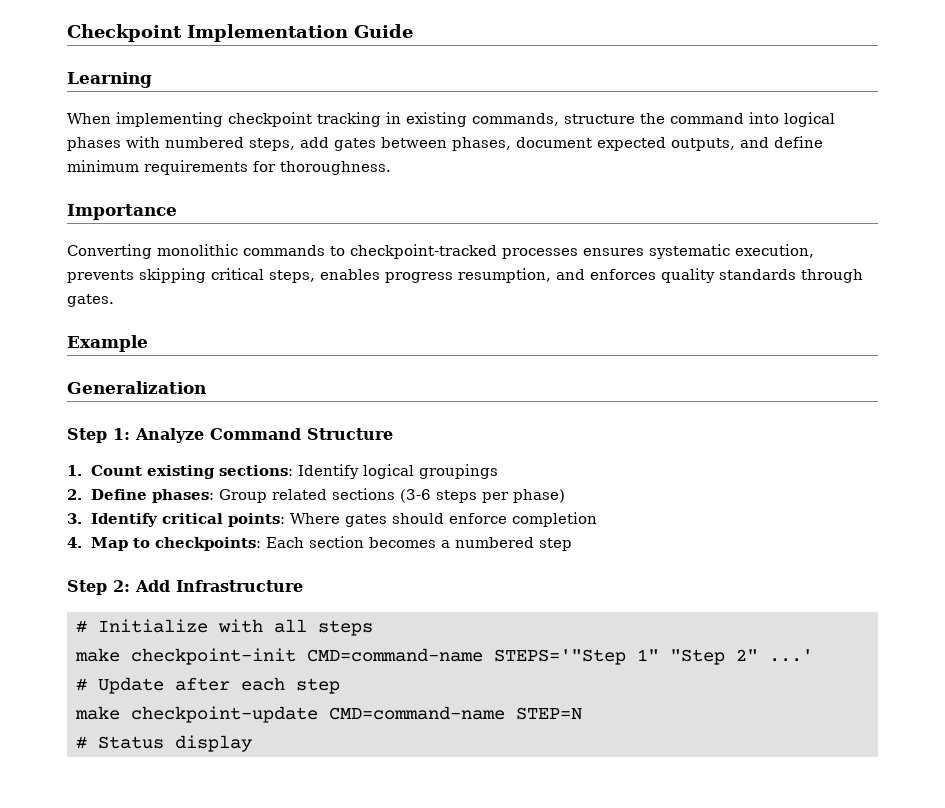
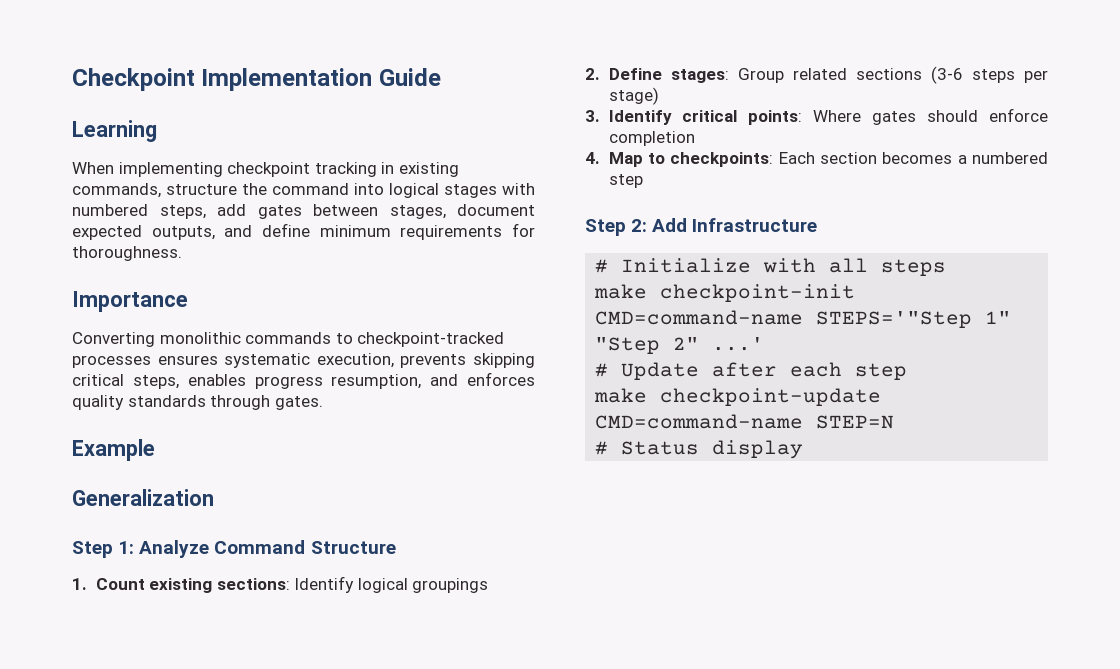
- When implementing checkpoint tracking in existing commands, structure the command into logical phases with numbered steps, add gates between phases, document expected outputs, and define minimum requirements for thoroughness.
+ When implementing checkpoint tracking in existing commands, structure the command into logical stages with numbered steps, add gates between stages, document expected outputs, and define minimum requirements for thoroughness.
- 2. Define phases: Group related sections (3-6 steps per phase)
+ 2. Define stages: Group related sections (3-6 steps per stage)

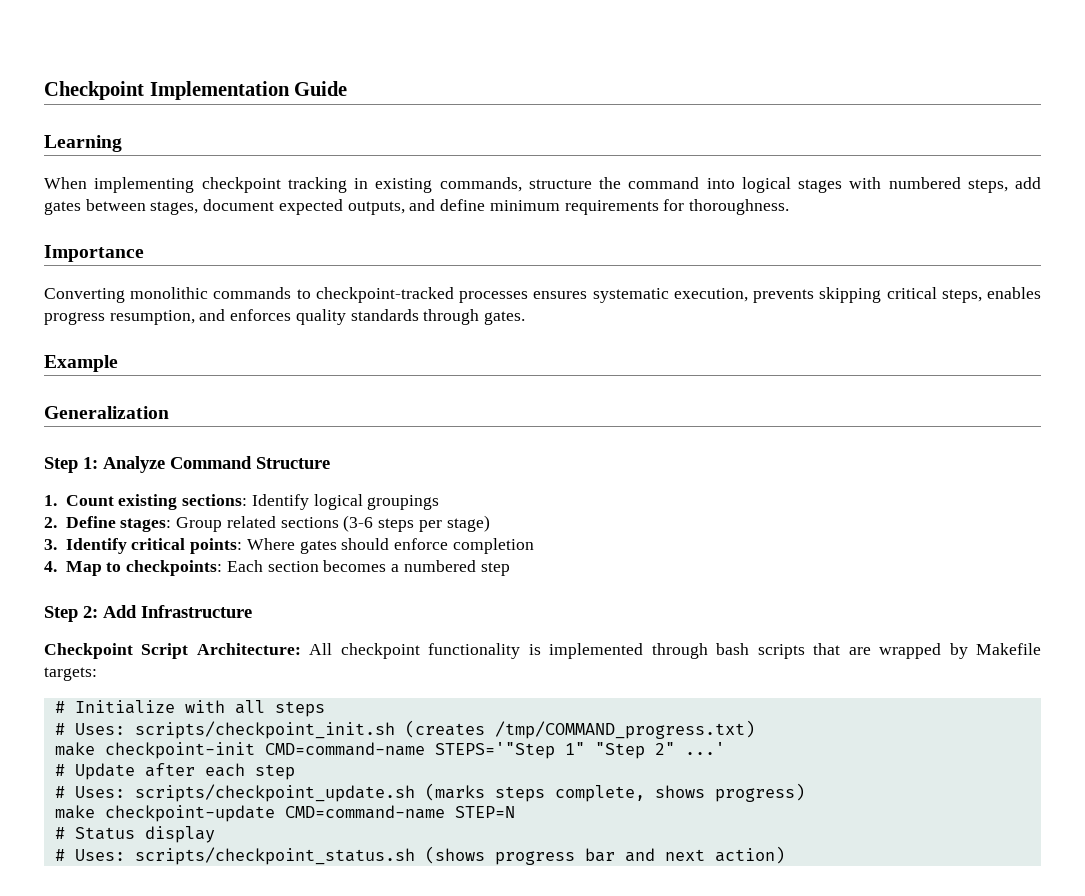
+ Checkpoint Script Architecture: All checkpoint functionality is implemented through bash scripts that are wrapped by Makefile targets:
+ # Uses: scripts/checkpoint_init.sh (creates /tmp/COMMAND_progress.txt)
+ # Uses: scripts/checkpoint_update.sh (marks steps complete, shows progress)
+ # Uses: scripts/checkpoint_status.sh (shows progress bar and next action)

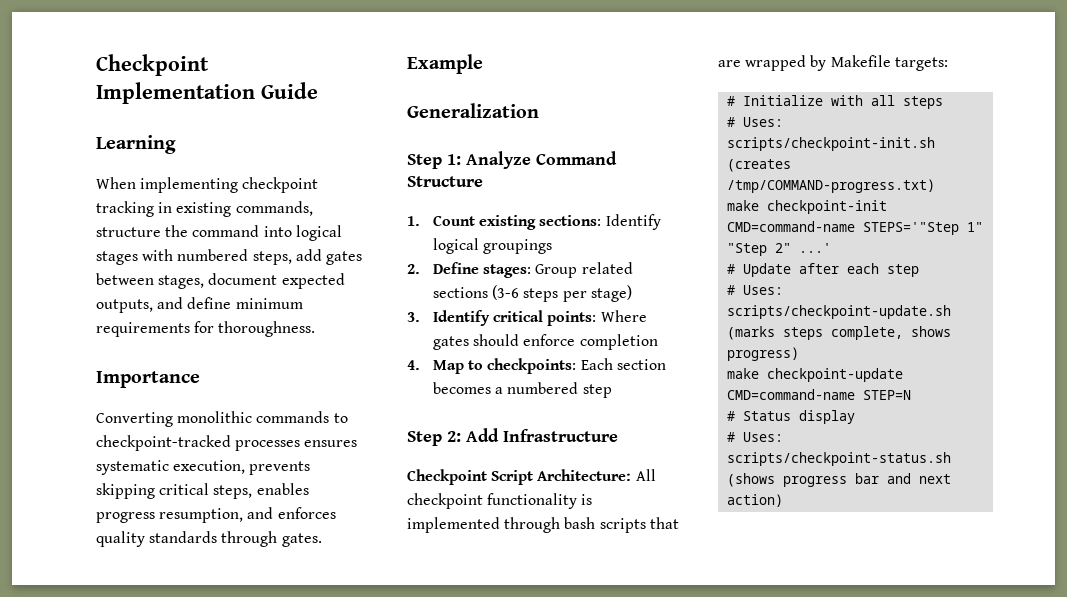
- # Uses: scripts/checkpoint_init.sh (creates /tmp/COMMAND_progress.txt)
+ # Uses: scripts/checkpoint-init.sh (creates /tmp/COMMAND-progress.txt)
- # Uses: scripts/checkpoint_update.sh (marks steps complete, shows progress)
+ # Uses: scripts/checkpoint-update.sh (marks steps complete, shows progress)
- # Uses: scripts/checkpoint_status.sh (shows progress bar and next action)
+ # Uses: scripts/checkpoint-status.sh (shows progress bar and next action)

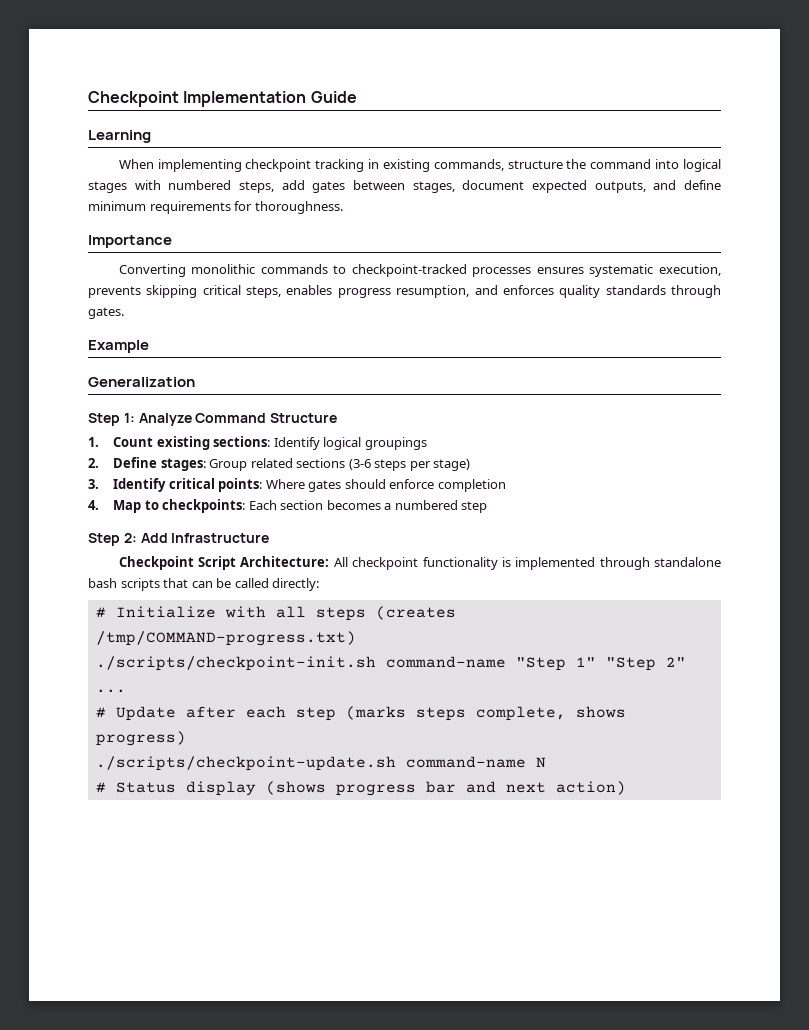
- Checkpoint Script Architecture: All checkpoint functionality is implemented through bash scripts that are wrapped by Makefile targets:
+ Checkpoint Script Architecture: All checkpoint functionality is implemented through standalone bash scripts that can be called directly:
- # Initialize with all steps
- # Uses: scripts/checkpoint-init.sh (creates /tmp/COMMAND-progress.txt)
+ # Initialize with all steps (creates /tmp/COMMAND-progress.txt)
- make checkpoint-init CMD=command-name STEPS='"Step 1" "Step 2" ...'
+ ./scripts/checkpoint-init.sh command-name "Step 1" "Step 2" ...
- # Update after each step
- # Uses: scripts/checkpoint-update.sh (marks steps complete, shows progress)
+ # Update after each step (marks steps complete, shows progress)
- make checkpoint-update CMD=command-name STEP=N
+ ./scripts/checkpoint-update.sh command-name N
- # Status display
- # Uses: scripts/checkpoint-status.sh (shows progress bar and next action)
+ # Status display (shows progress bar and next action)

